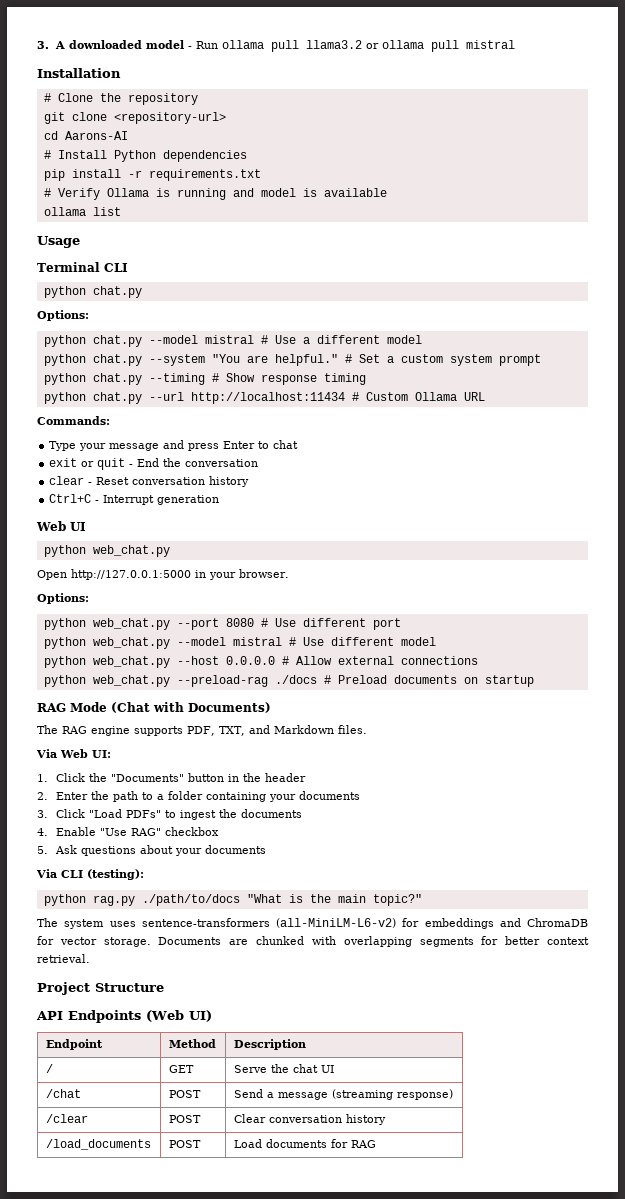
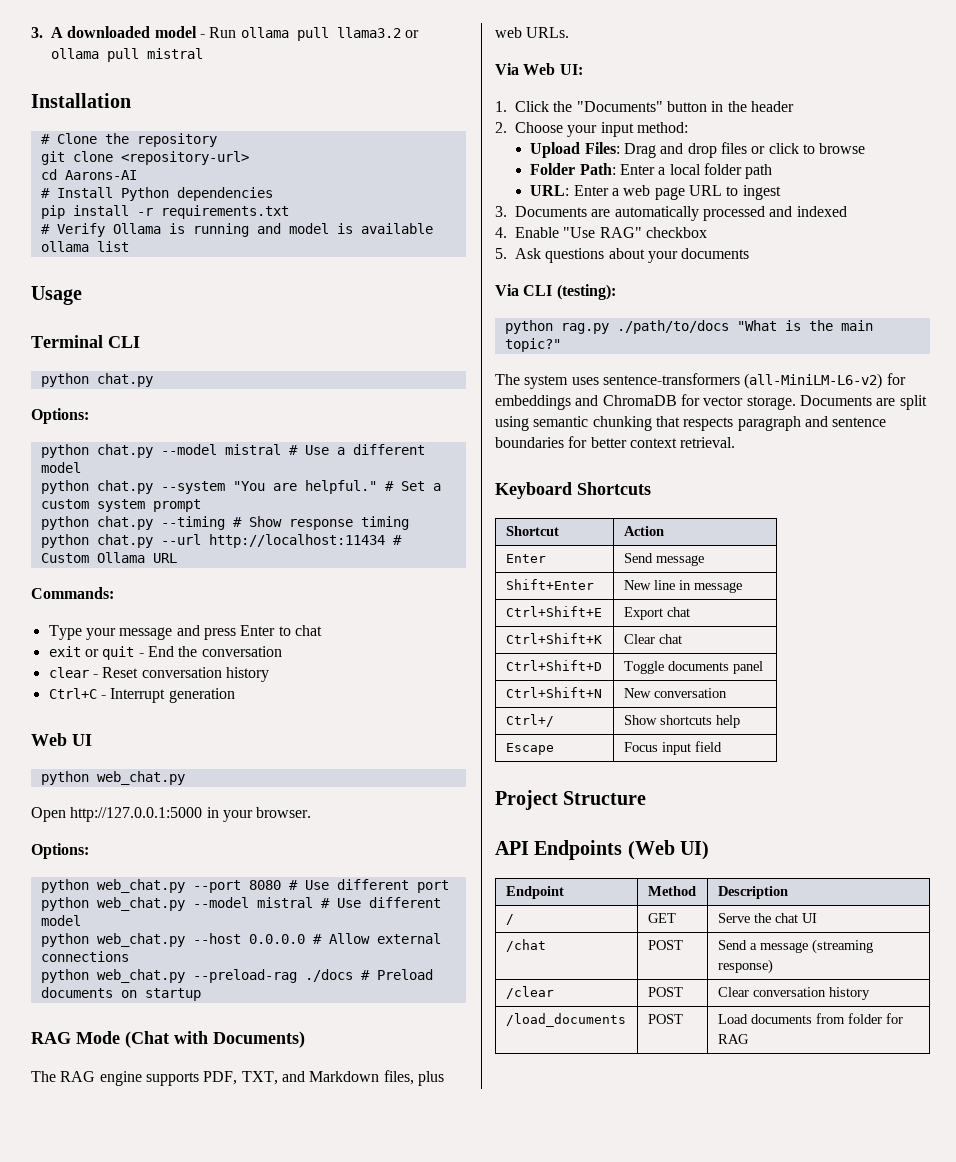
- The RAG engine supports PDF, TXT, and Markdown files.
+ The RAG engine supports PDF, TXT, and Markdown files, plus web URLs.
- 2. Enter the path to a folder containing your documents
- 3. Click "Load PDFs" to ingest the documents
+ 2. Choose your input method:
+ Upload Files: Drag and drop files or click to browse
+ Folder Path: Enter a local folder path
+ URL: Enter a web page URL to ingest
+ 3. Documents are automatically processed and indexed
- Documents are chunked with overlapping segments for better context retrieval.
+ Documents are split using semantic chunking that respects paragraph and sentence boundaries for better context retrieval.
+ Keyboard Shortcuts
+ Shortcut | Action
+ Enter | Send message
+ Shift+Enter | New line in message
+ Ctrl+Shift+E | Export chat
+ Ctrl+Shift+K | Clear chat
+ Ctrl+Shift+D | Toggle documents panel
+ Ctrl+Shift+N | New conversation
+ Ctrl+/ | Show shortcuts help
+ Escape | Focus input field
- /load_documents | POST | Load documents for RAG
+ /load_documents | POST | Load documents from folder for RAG

